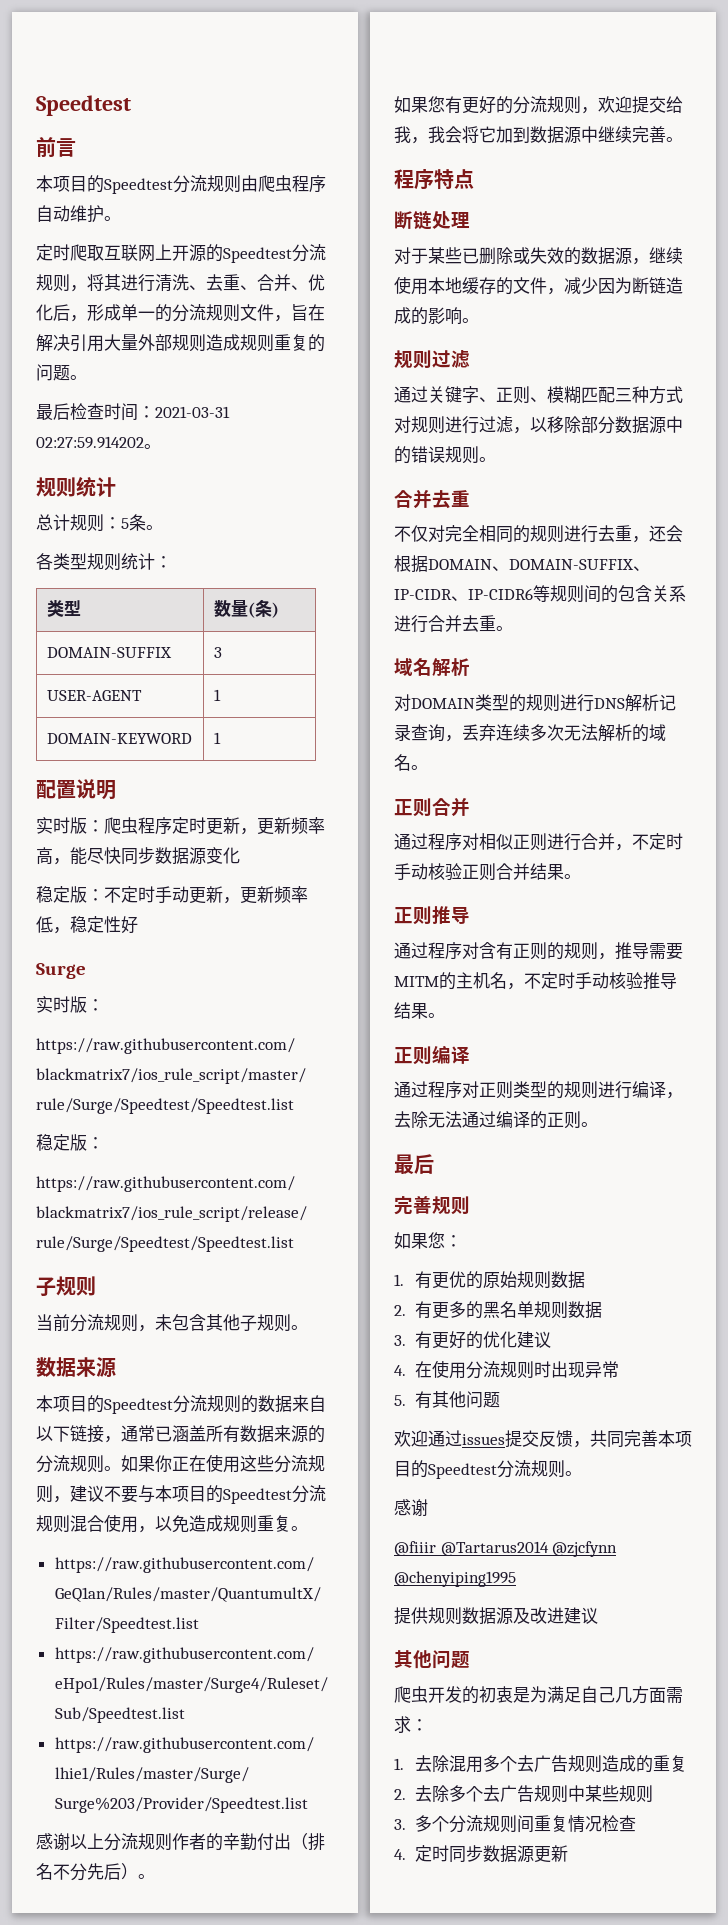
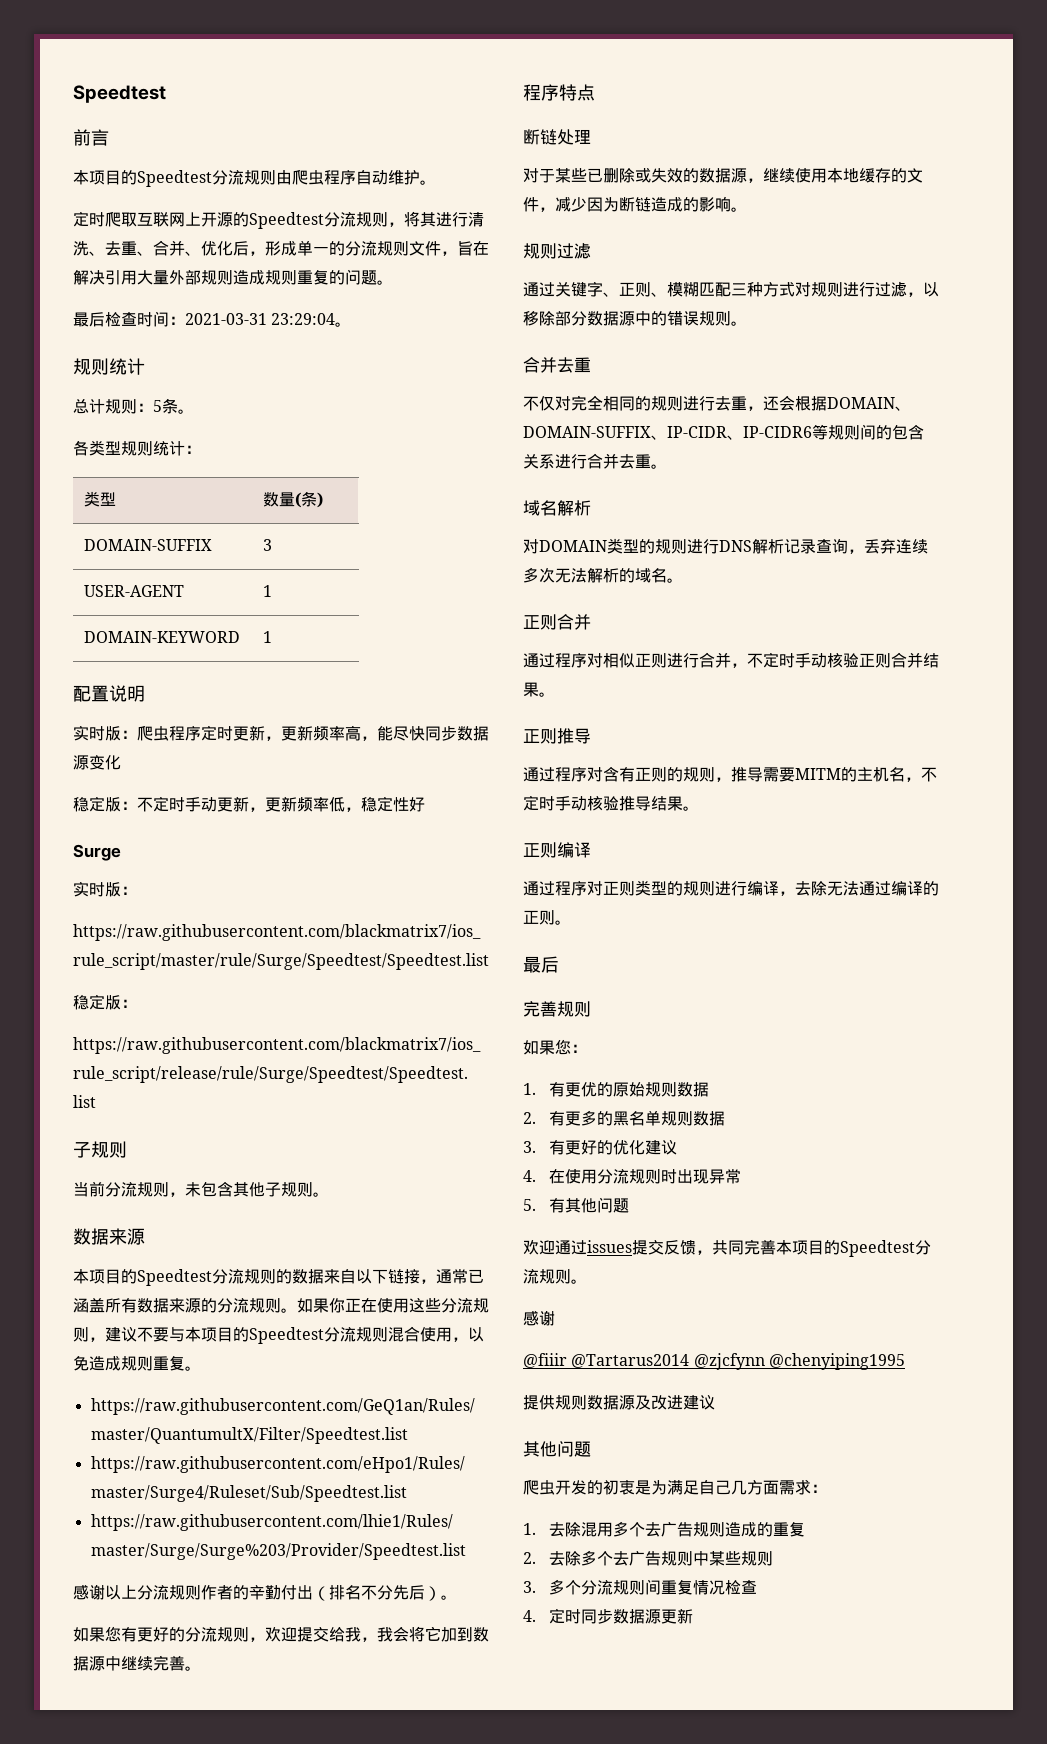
- 最后检查时间：2021-03-31 02:27:59.914202。
+ 最后检查时间：2021-03-31 23:29:04。

